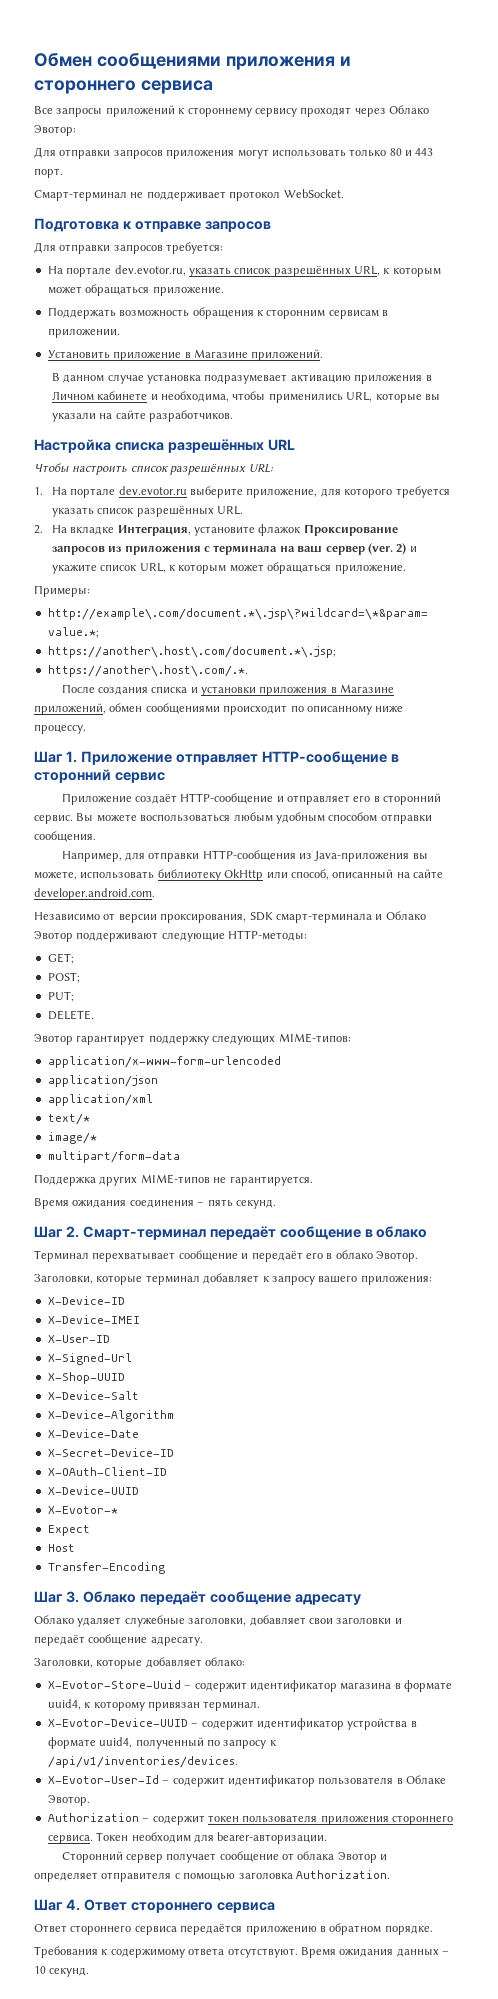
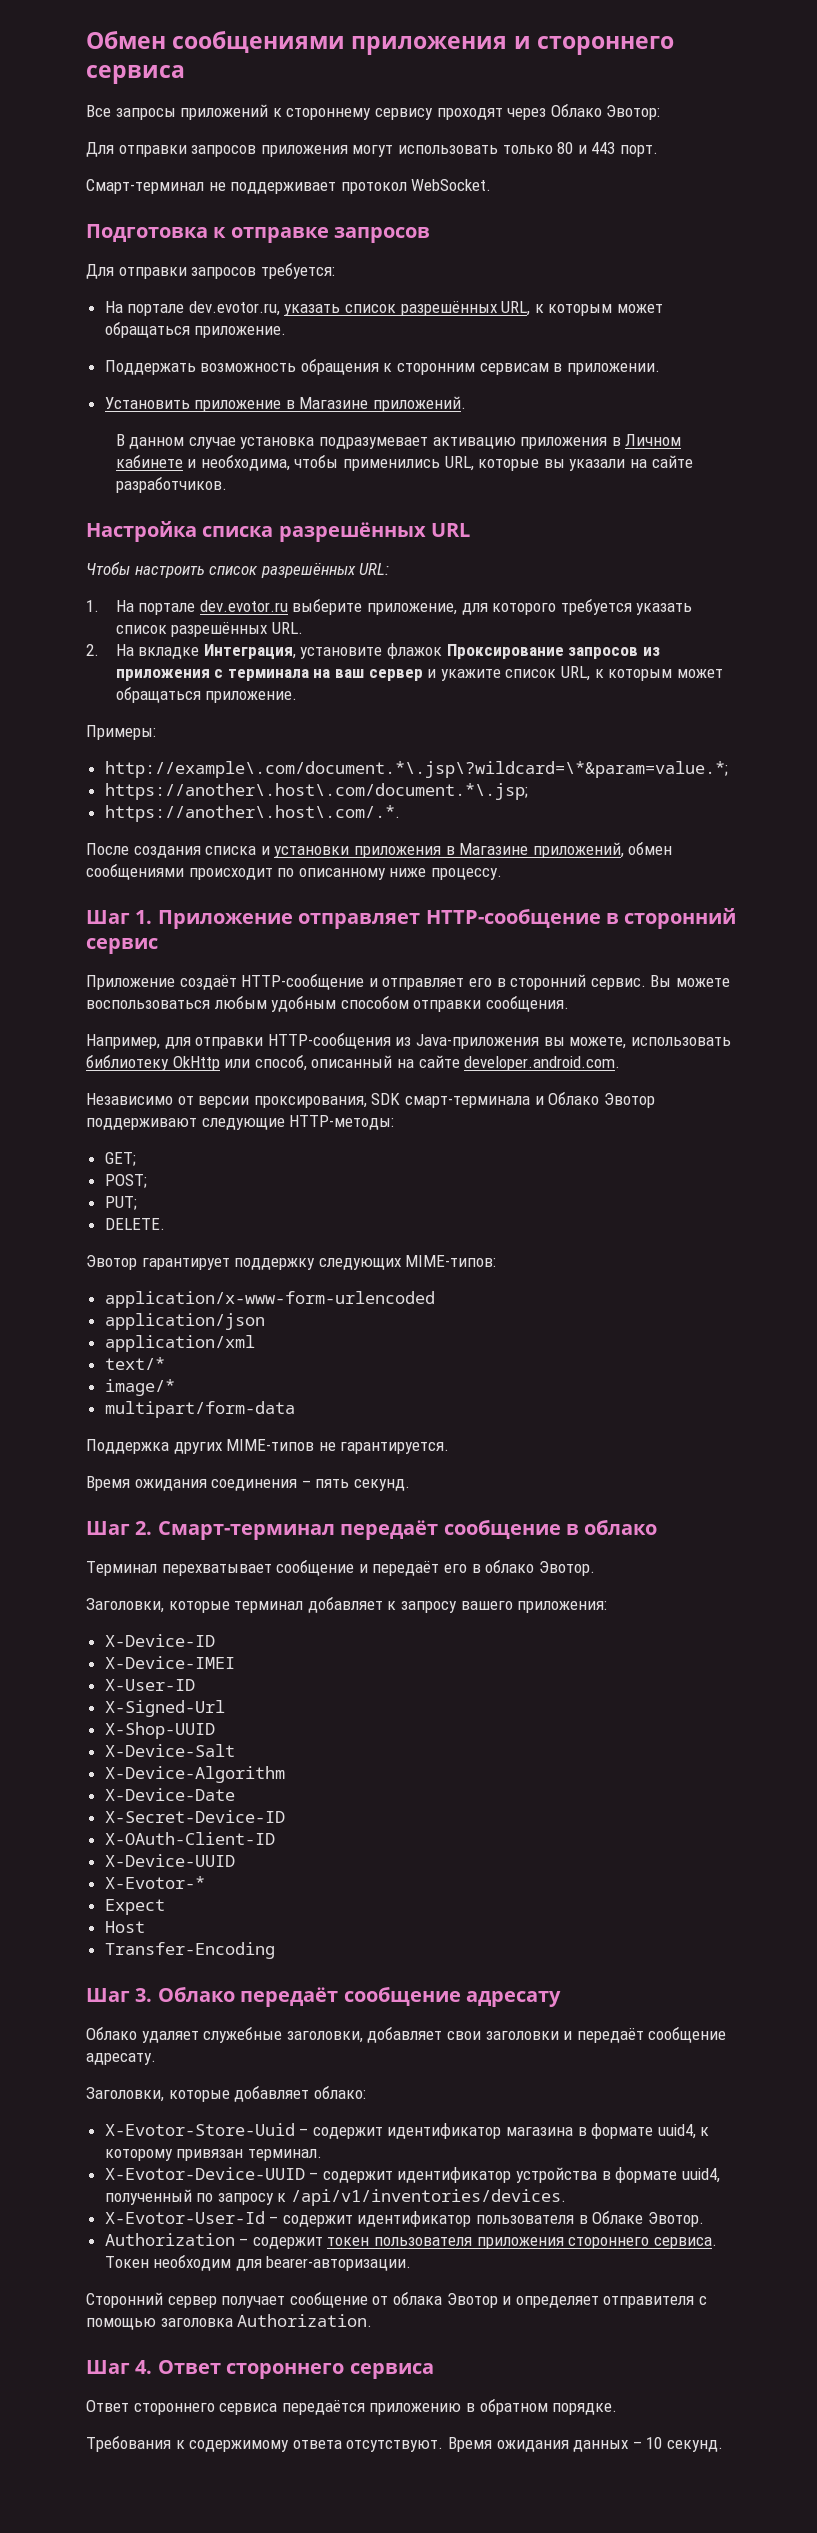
- 2. На вкладке Интеграция, установите флажок Проксирование запросов из приложения с терминала на ваш сервер (ver. 2) и укажите список URL, к которым может обращаться приложение.
+ 2. На вкладке Интеграция, установите флажок Проксирование запросов из приложения с терминала на ваш сервер и укажите список URL, к которым может обращаться приложение.

